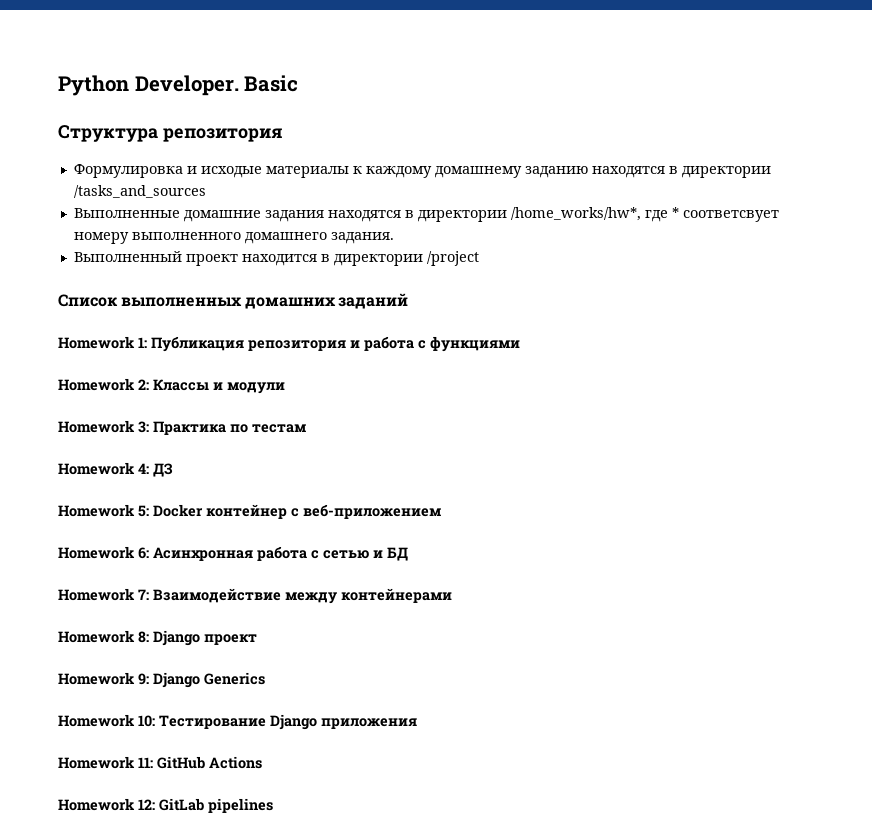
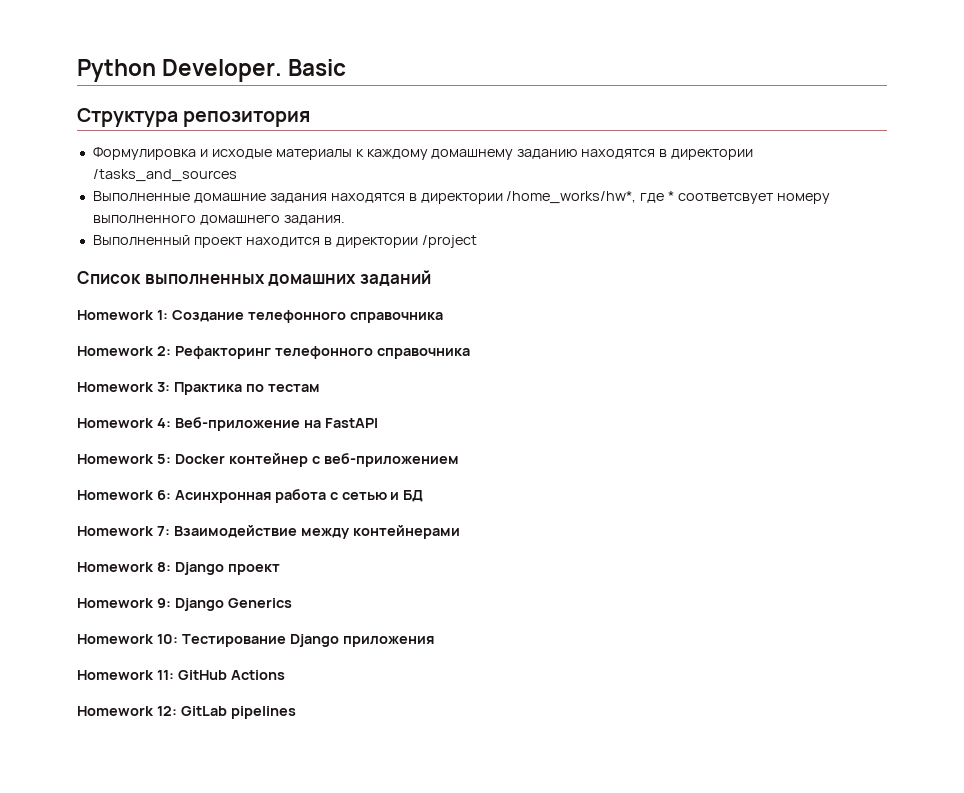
- Homework 1: Публикация репозитория и работа с функциями
+ Homework 1: Создание телефонного справочника
- Homework 2: Классы и модули
+ Homework 2: Рефакторинг телефонного справочника
- Homework 4: ДЗ
+ Homework 4: Веб-приложение на FastAPI

